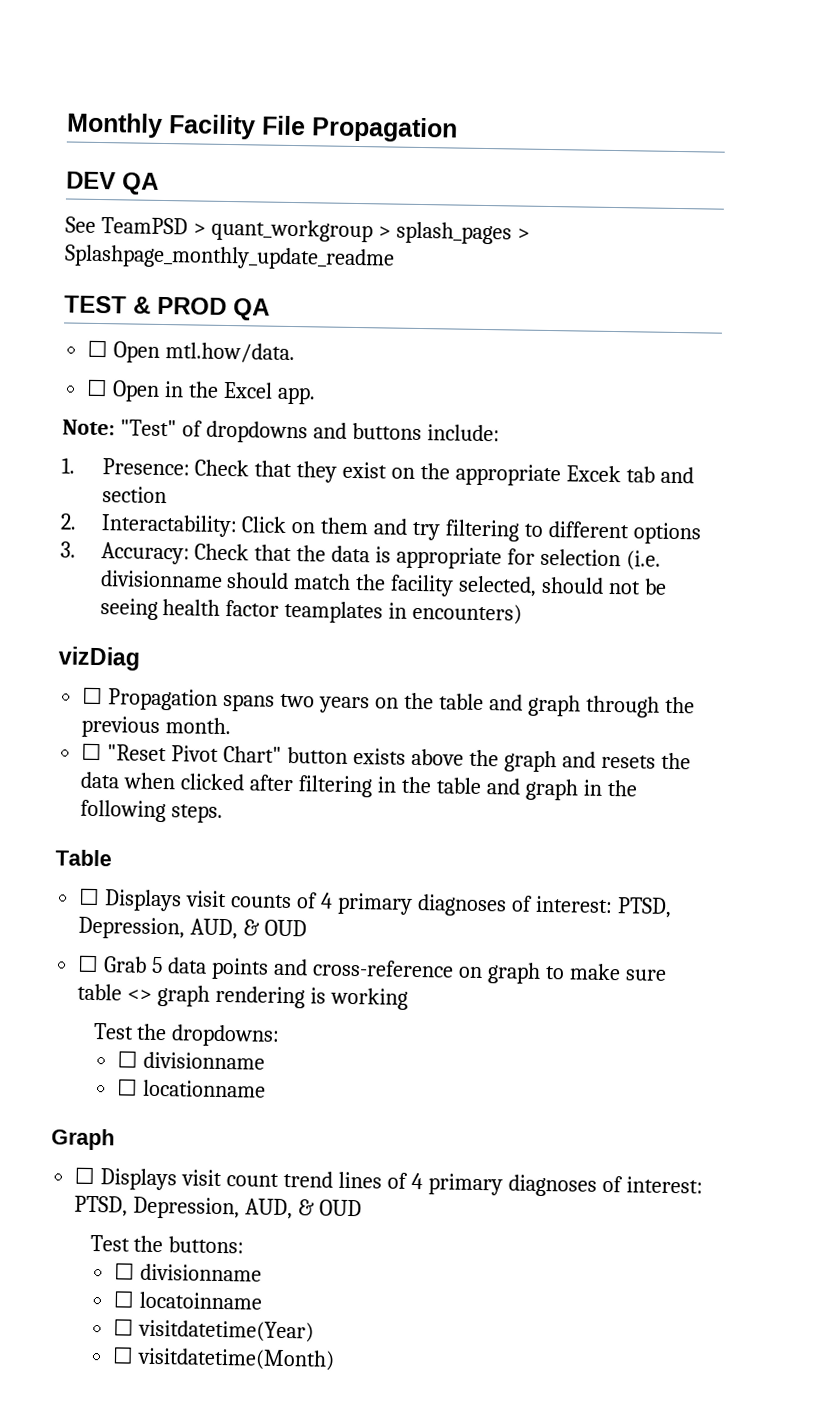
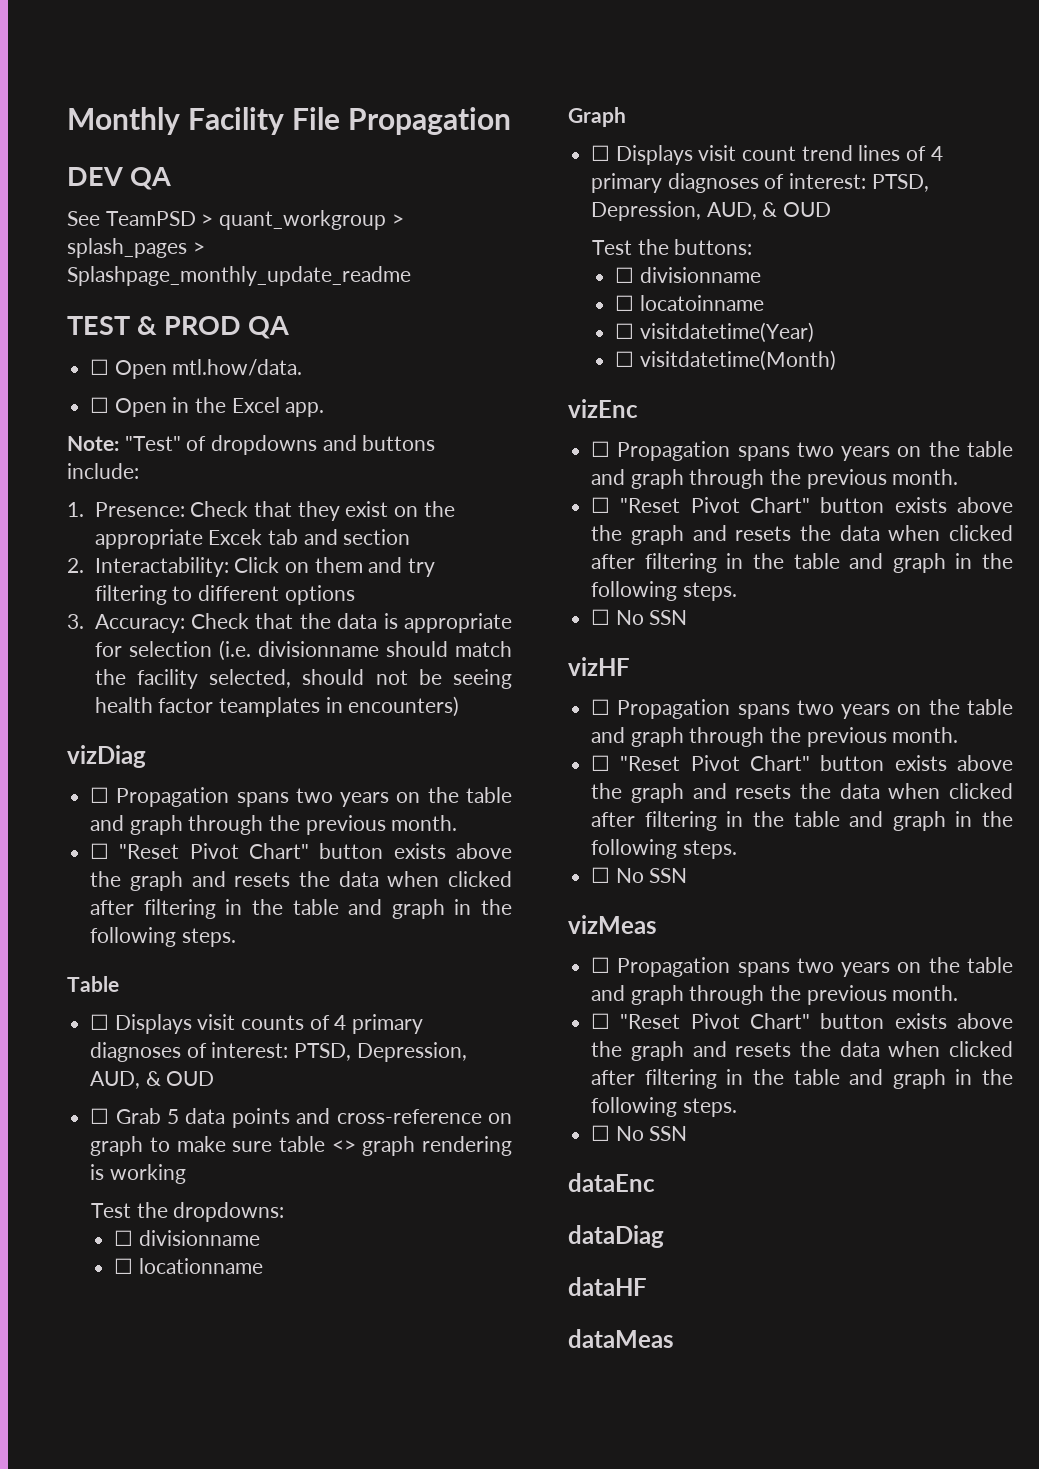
+ vizEnc
+ ☐ Propagation spans two years on the table and graph through the previous month.
+ ☐ "Reset Pivot Chart" button exists above the graph and resets the data when clicked after filtering in the table and graph in the following steps.
+ ☐ No SSN
+ vizHF
+ ☐ Propagation spans two years on the table and graph through the previous month.
+ ☐ "Reset Pivot Chart" button exists above the graph and resets the data when clicked after filtering in the table and graph in the following steps.
+ ☐ No SSN
+ vizMeas
+ ☐ Propagation spans two years on the table and graph through the previous month.
+ ☐ "Reset Pivot Chart" button exists above the graph and resets the data when clicked after filtering in the table and graph in the following steps.
+ ☐ No SSN
+ dataEnc
+ dataDiag
+ dataHF
+ dataMeas

